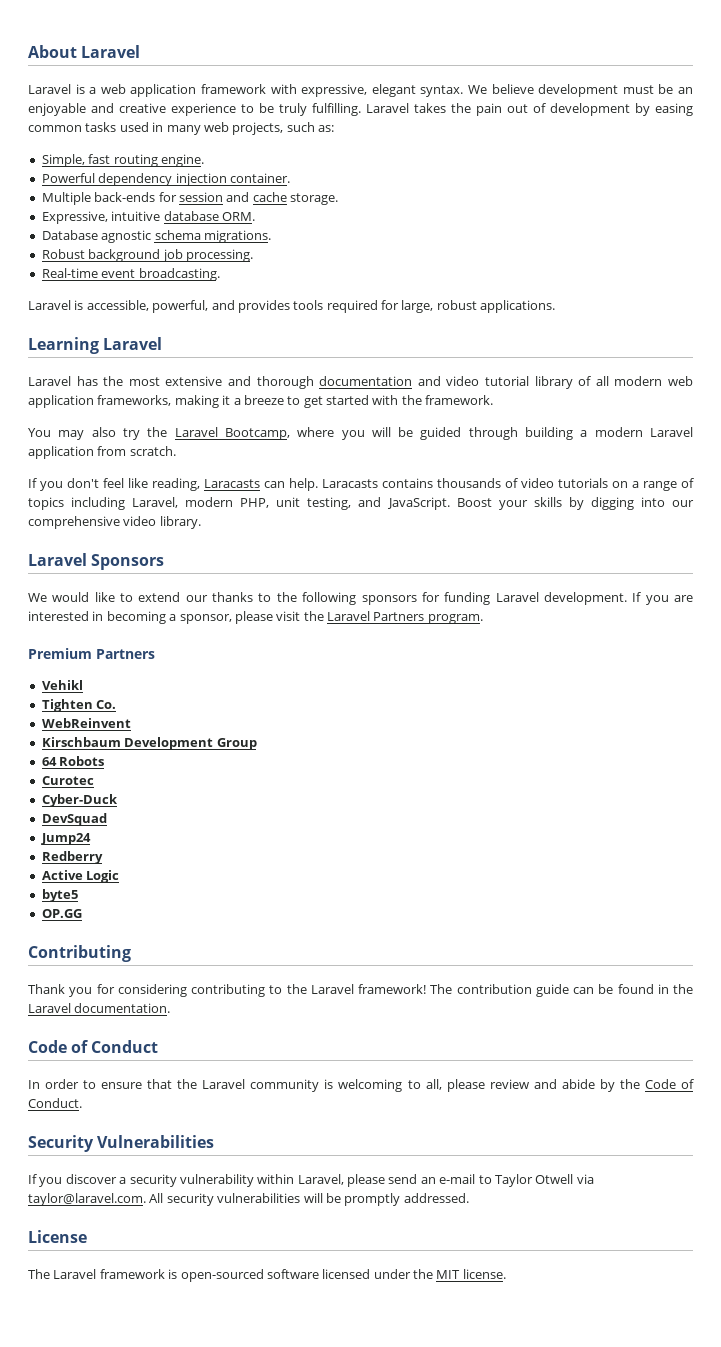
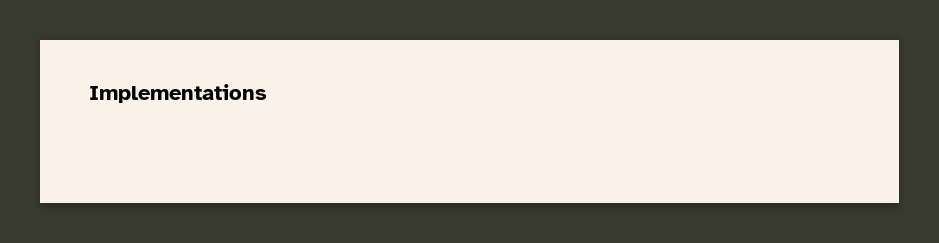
- About Laravel
- Laravel is a web application framework with expressive, elegant syntax. We believe development must be an enjoyable and creative experience to be truly fulfilling. Laravel takes the pain out of development by easing common tasks used in many web projects, such as:
- Simple, fast routing engine.
- Powerful dependency injection container.
- Multiple back-ends for session and cache storage.
- Expressive, intuitive database ORM.
- Database agnostic schema migrations.
- Robust background job processing.
- Real-time event broadcasting.
- Laravel is accessible, powerful, and provides tools required for large, robust applications.
- Learning Laravel
- Laravel has the most extensive and thorough documentation and video tutorial library of all modern web application frameworks, making it a breeze to get started with the framework.
- You may also try the Laravel Bootcamp, where you will be guided through building a modern Laravel application from scratch.
- If you don't feel like reading, Laracasts can help. Laracasts contains thousands of video tutorials on a range of topics including Laravel, modern PHP, unit testing, and JavaScript. Boost your skills by digging into our comprehensive video library.
- Laravel Sponsors
- We would like to extend our thanks to the following sponsors for funding Laravel development. If you are interested in becoming a sponsor, please visit the Laravel Partners program.
- Premium Partners
- Vehikl
- Tighten Co.
- WebReinvent
- Kirschbaum Development Group
- 64 Robots
- Curotec
- Cyber-Duck
- DevSquad
- Jump24
- Redberry
- Active Logic
- byte5
- OP.GG
- Contributing
- Thank you for considering contributing to the Laravel framework! The contribution guide can be found in the Laravel documentation.
- Code of Conduct
- In order to ensure that the Laravel community is welcoming to all, please review and abide by the Code of Conduct.
- Security Vulnerabilities
- If you discover a security vulnerability within Laravel, please send an e-mail to Taylor Otwell via taylor@laravel.com. All security vulnerabilities will be promptly addressed.
- License
- The Laravel framework is open-sourced software licensed under the MIT license.
+ Implementations

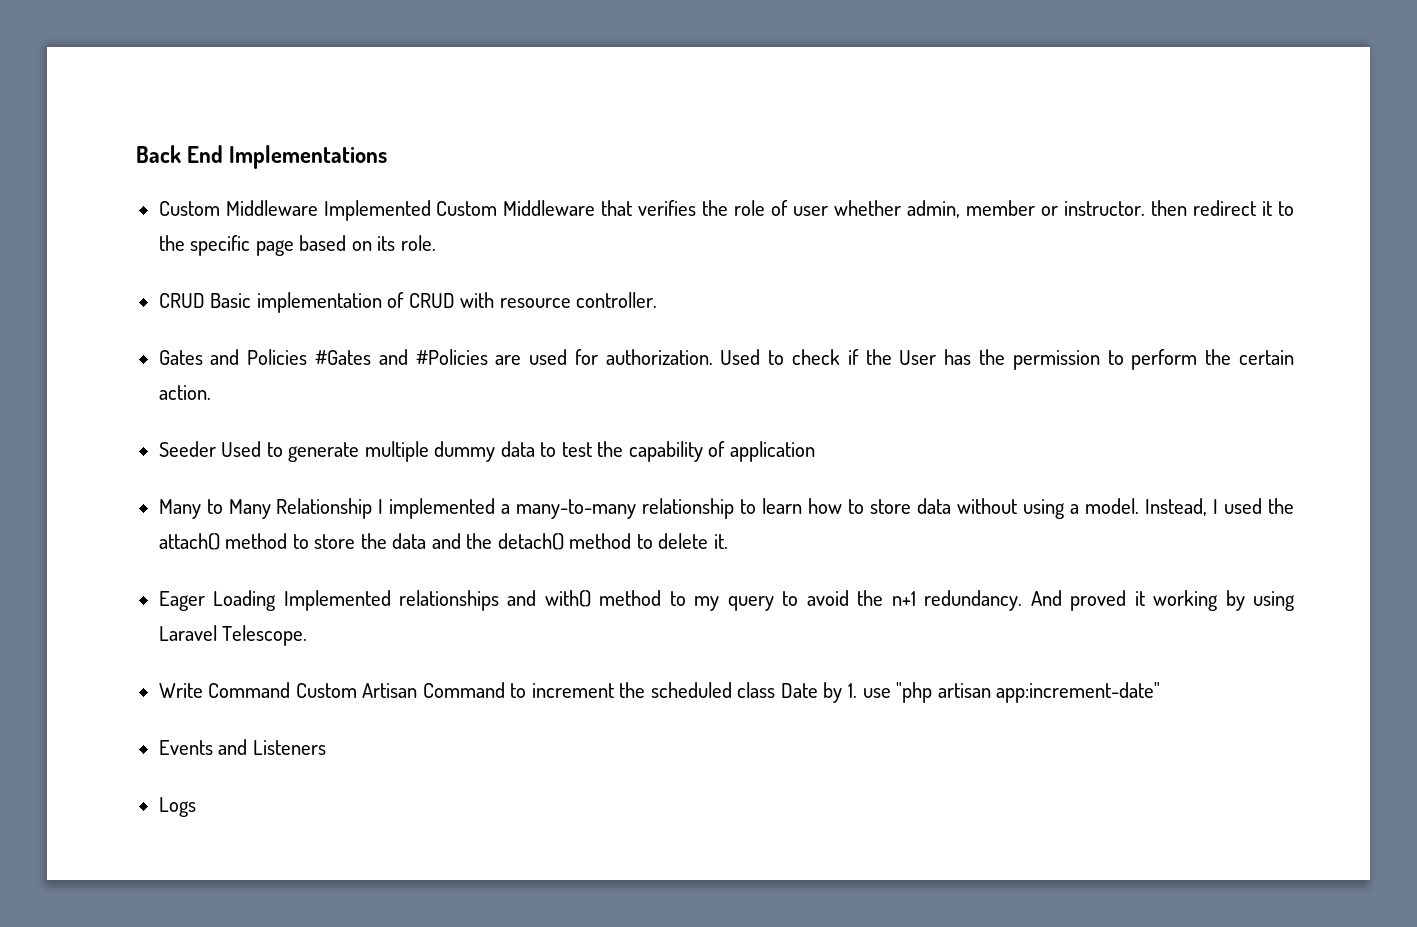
- Implementations
+ Back End Implementations
+ Custom Middleware Implemented Custom Middleware that verifies the role of user whether admin, member or instructor. then redirect it to the specific page based on its role.
+ CRUD Basic implementation of CRUD with resource controller.
+ Gates and Policies #Gates and #Policies are used for authorization. Used to check if the User has the permission to perform the certain action.
+ Seeder Used to generate multiple dummy data to test the capability of application
+ Many to Many Relationship I implemented a many-to-many relationship to learn how to store data without using a model. Instead, I used the attach() method to store the data and the detach() method to delete it.
+ Eager Loading Implemented relationships and with() method to my query to avoid the n+1 redundancy. And proved it working by using Laravel Telescope.
+ Write Command Custom Artisan Command to increment the scheduled class Date by 1. use "php artisan app:increment-date"
+ Events and Listeners
+ Logs

